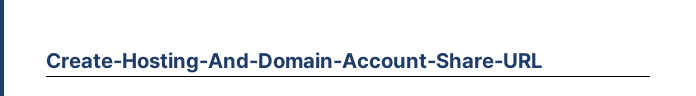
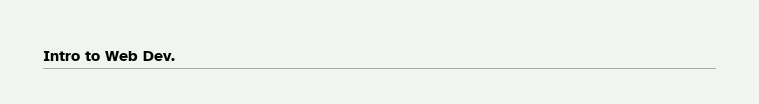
- Create-Hosting-And-Domain-Account-Share-URL
+ Intro to Web Dev.

